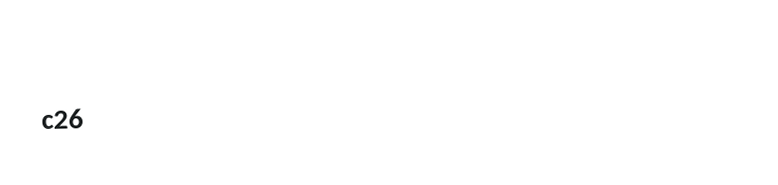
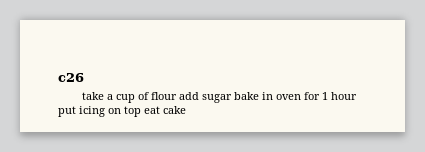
+ take a cup of flour add sugar bake in oven for 1 hour put icing on top eat cake

